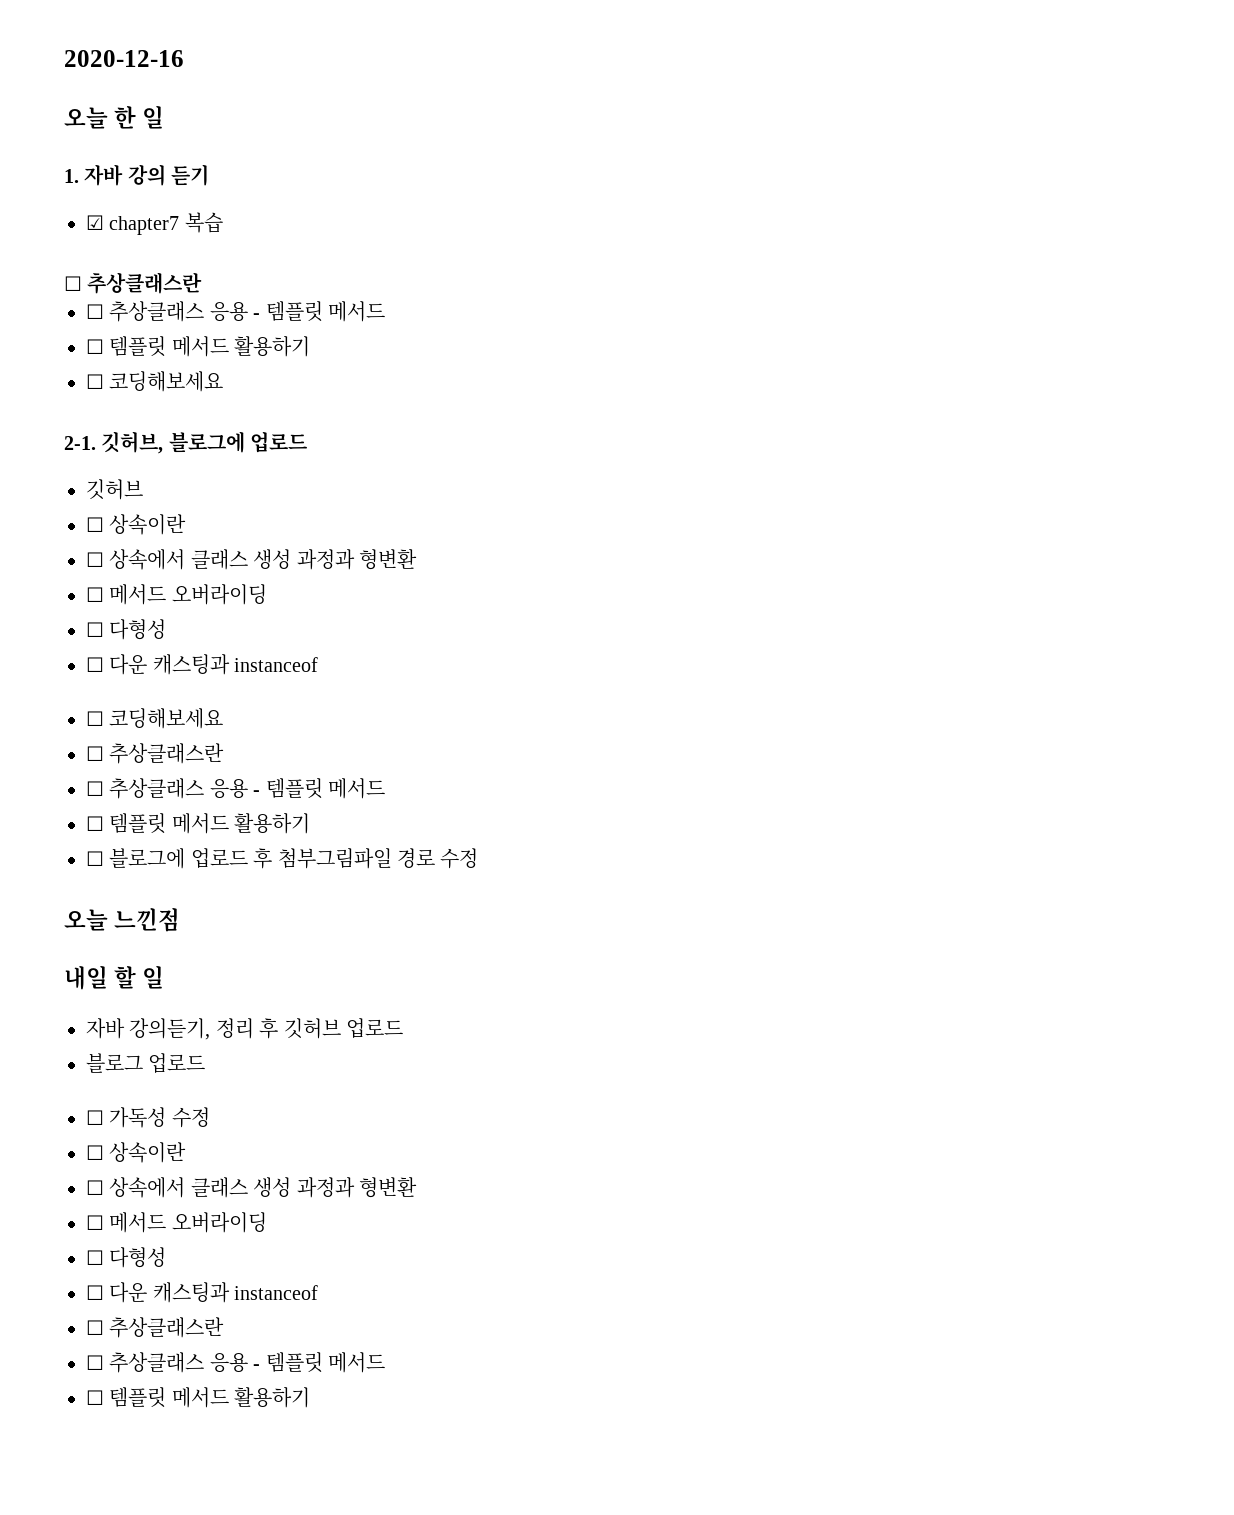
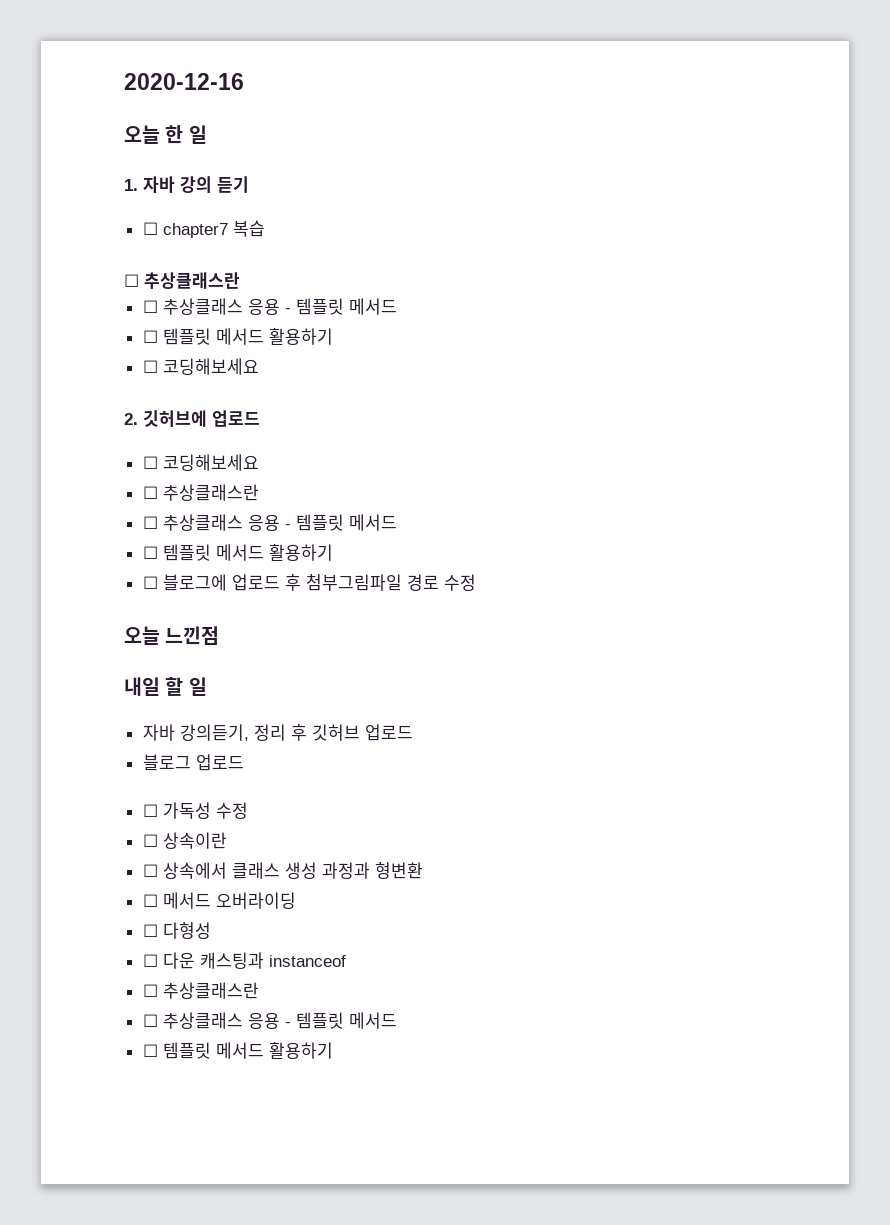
- ☑ chapter7 복습
+ ☐ chapter7 복습
- 2-1. 깃허브, 블로그에 업로드
- 깃허브
- ☐ 상속이란
- ☐ 상속에서 클래스 생성 과정과 형변환
- ☐ 메서드 오버라이딩
- ☐ 다형성
- ☐ 다운 캐스팅과 instanceof
+ 2. 깃허브에 업로드

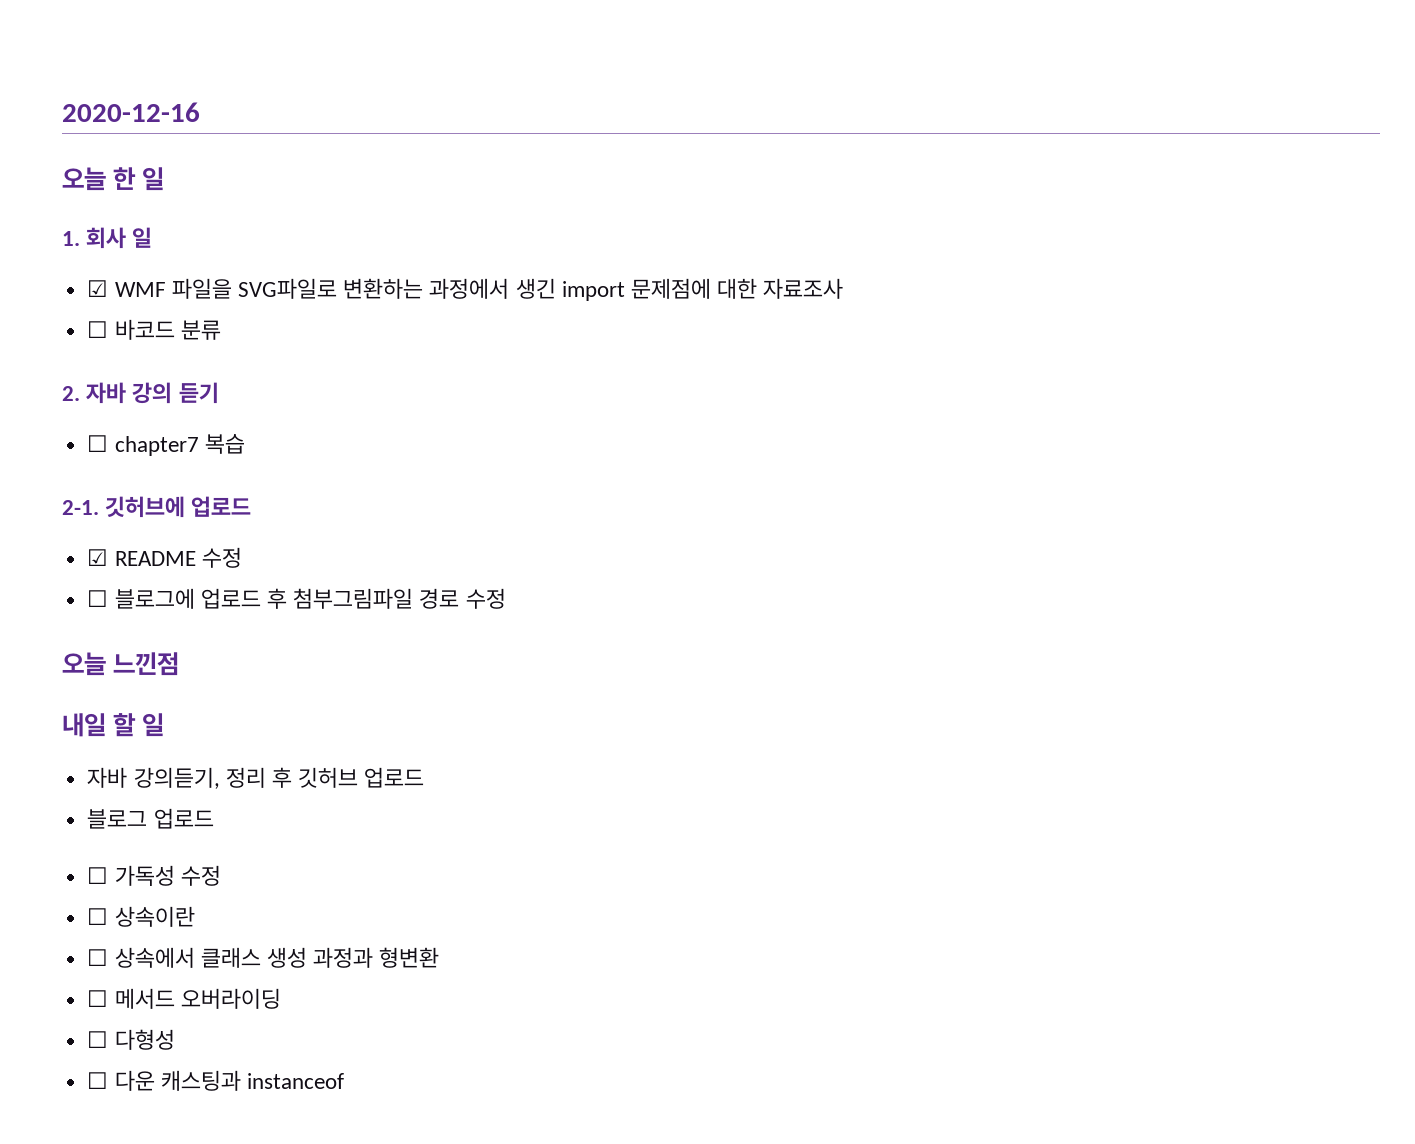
- 1. 자바 강의 듣기
+ 1. 회사 일
+ ☑ WMF 파일을 SVG파일로 변환하는 과정에서 생긴 import 문제점에 대한 자료조사
+ ☐ 바코드 분류
+ 2. 자바 강의 듣기
  ☐ chapter7 복습
- ☐ 추상클래스란
- ☐ 추상클래스 응용 - 템플릿 메서드
- ☐ 템플릿 메서드 활용하기
- ☐ 코딩해보세요
- 2. 깃허브에 업로드
- ☐ 코딩해보세요
- ☐ 추상클래스란
- ☐ 추상클래스 응용 - 템플릿 메서드
- ☐ 템플릿 메서드 활용하기
+ 2-1. 깃허브에 업로드
+ ☑ README 수정
  ☐ 다운 캐스팅과 instanceof
- ☐ 추상클래스란
- ☐ 추상클래스 응용 - 템플릿 메서드
- ☐ 템플릿 메서드 활용하기

